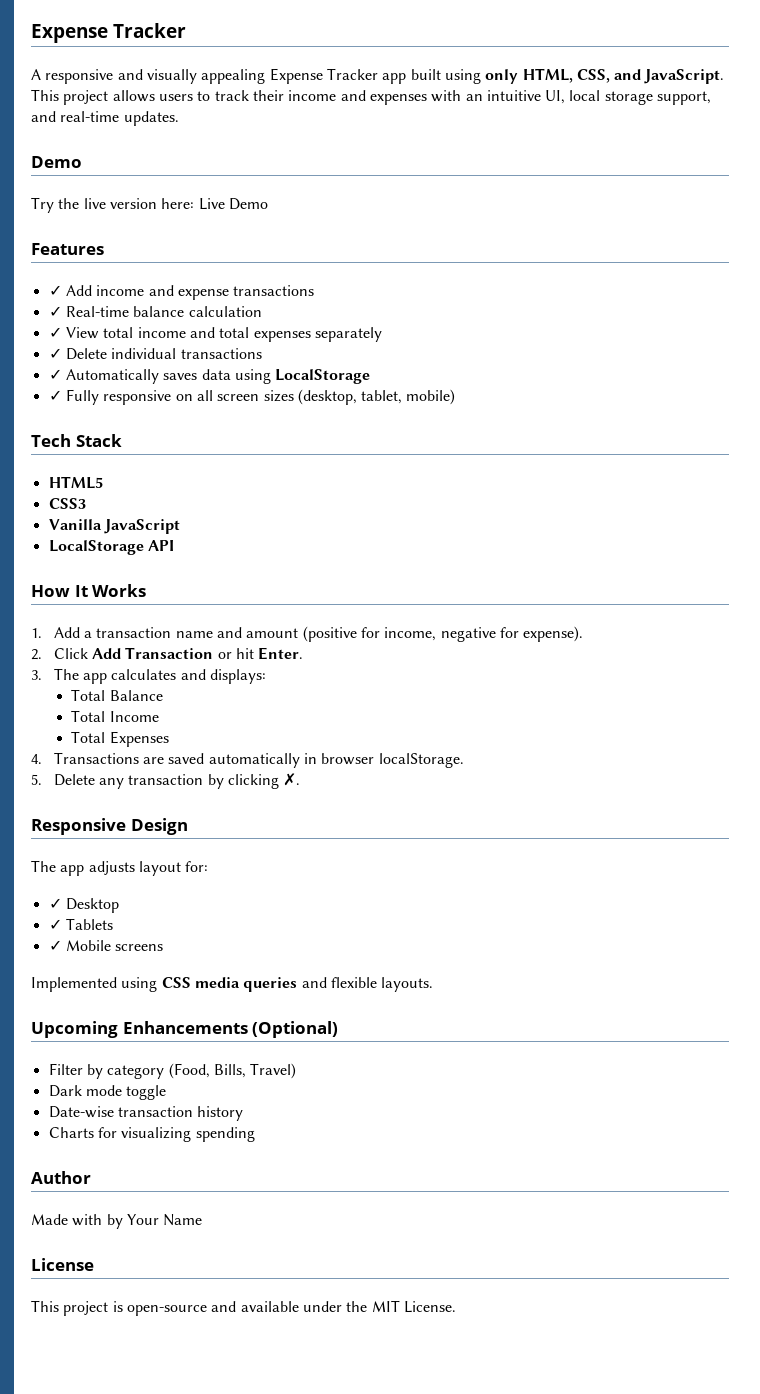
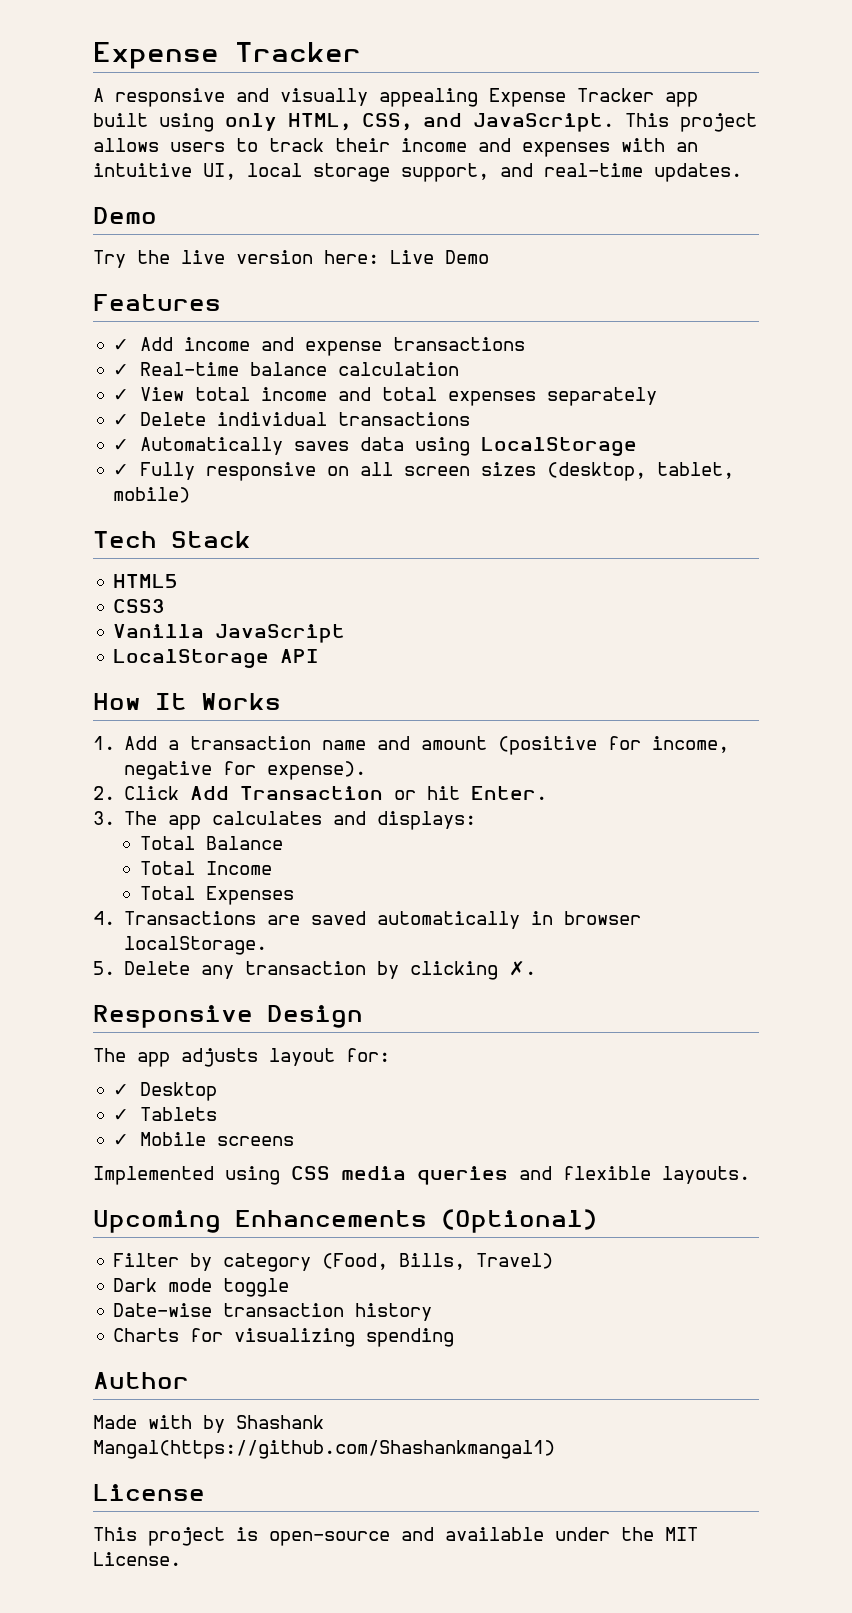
- Made with by Your Name
+ Made with by Shashank Mangal(https://github.com/Shashankmangal1)

